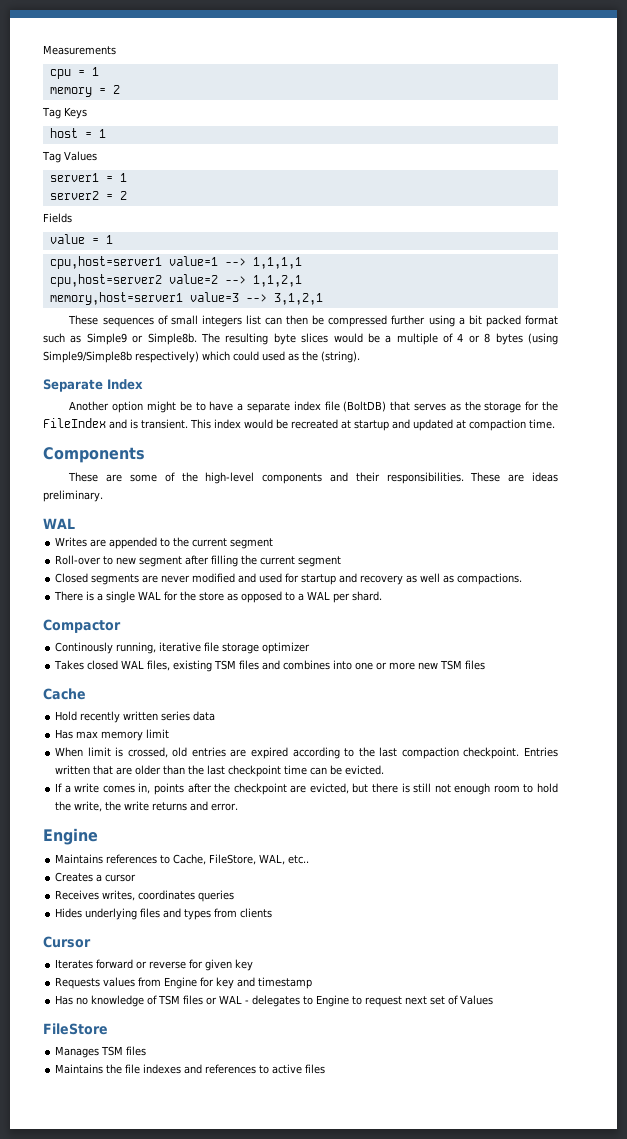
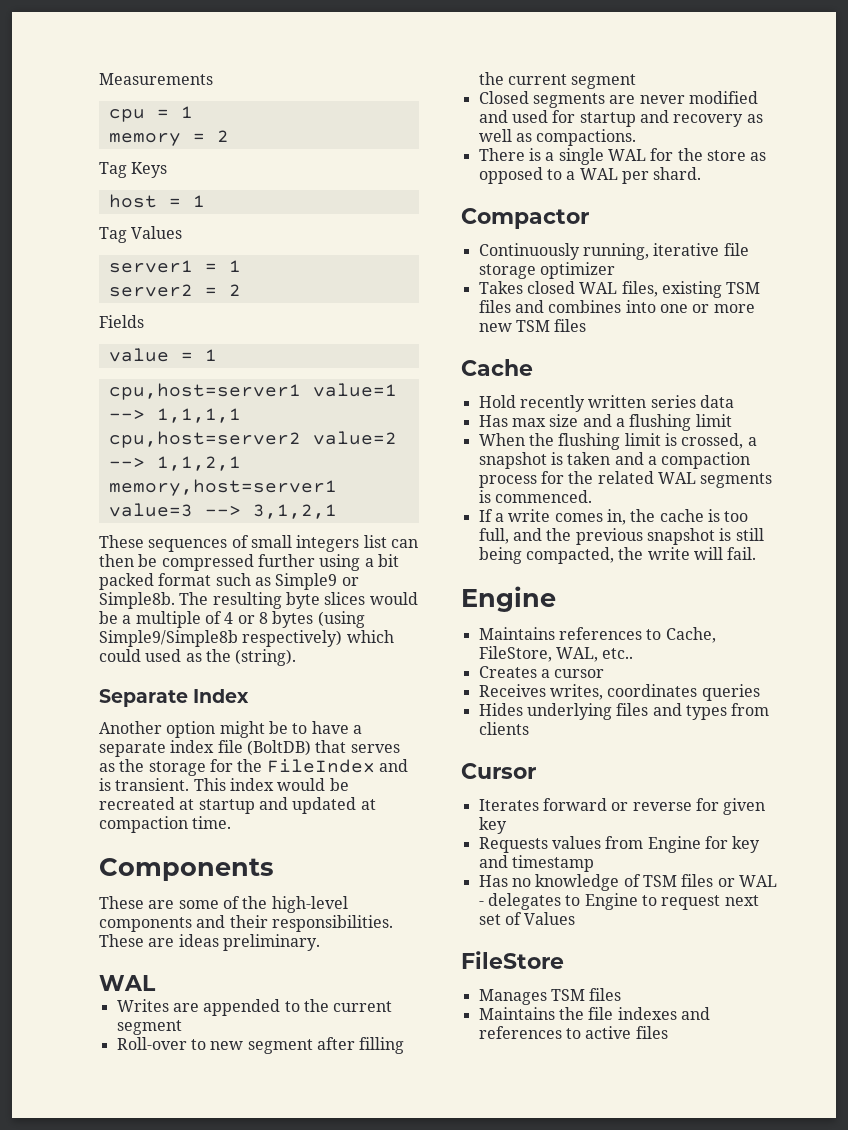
- Continously running, iterative file storage optimizer
+ Continuously running, iterative file storage optimizer
- Has max memory limit
+ Has max size and a flushing limit
- When limit is crossed, old entries are expired according to the last compaction checkpoint. Entries written that are older than the last checkpoint time can be evicted.
+ When the flushing limit is crossed, a snapshot is taken and a compaction process for the related WAL segments is commenced.
- If a write comes in, points after the checkpoint are evicted, but there is still not enough room to hold the write, the write returns and error.
+ If a write comes in, the cache is too full, and the previous snapshot is still being compacted, the write will fail.

